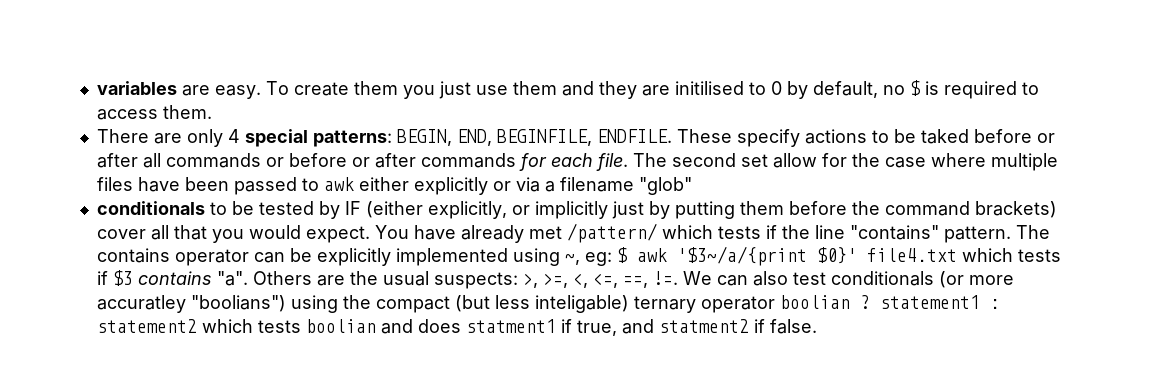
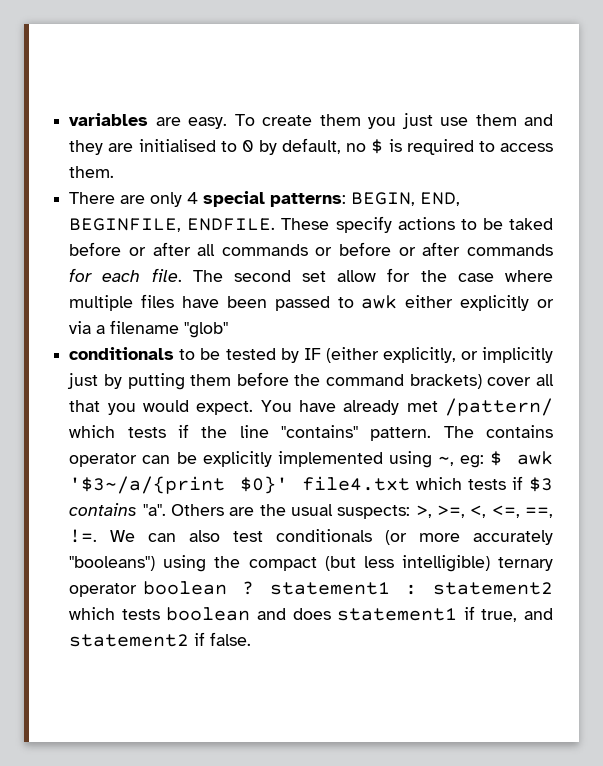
- To create them you just use them and they are initilised to 0 by default, no $ is required to access them.
+ To create them you just use them and they are initialised to 0 by default, no $ is required to access them.
- We can also test conditionals (or more accuratley "boolians") using the compact (but less inteligable) ternary operator boolian ? statement1 : statement2 which tests boolian and does statment1 if true, and statment2 if false.
+ We can also test conditionals (or more accurately "booleans") using the compact (but less intelligible) ternary operator boolean ? statement1 : statement2 which tests boolean and does statement1 if true, and statement2 if false.

